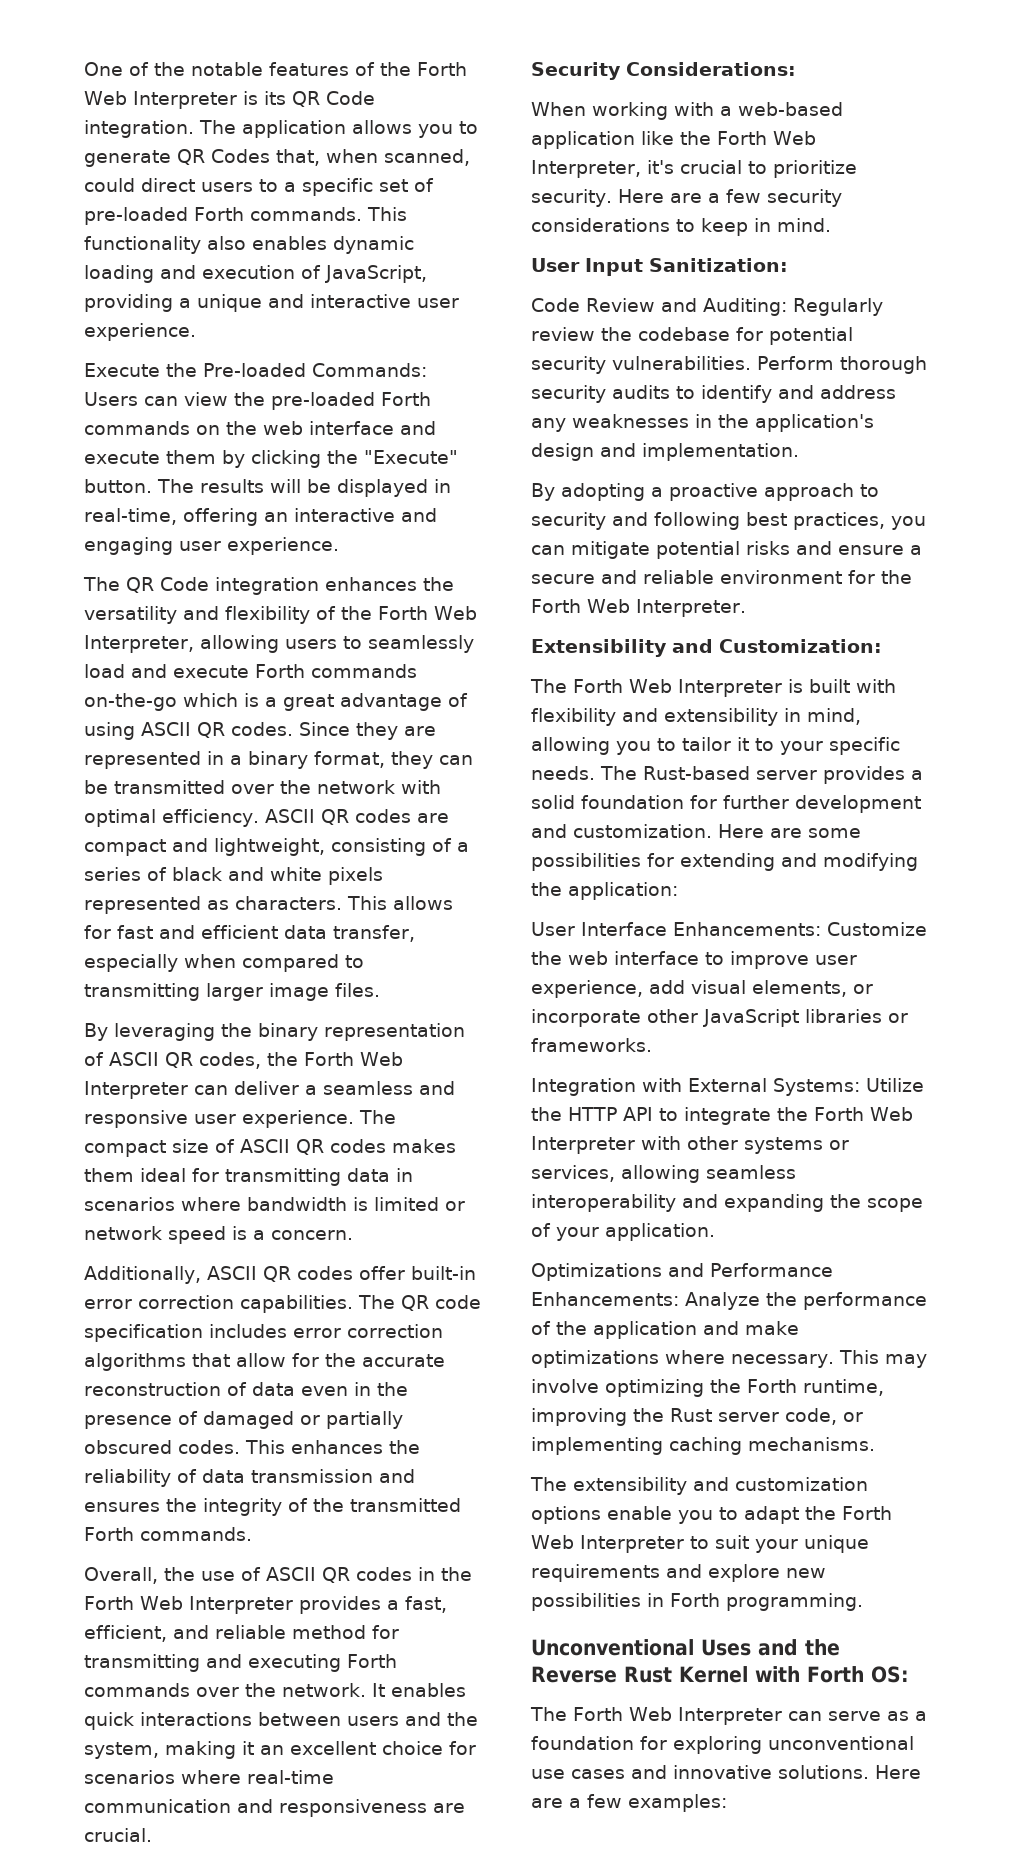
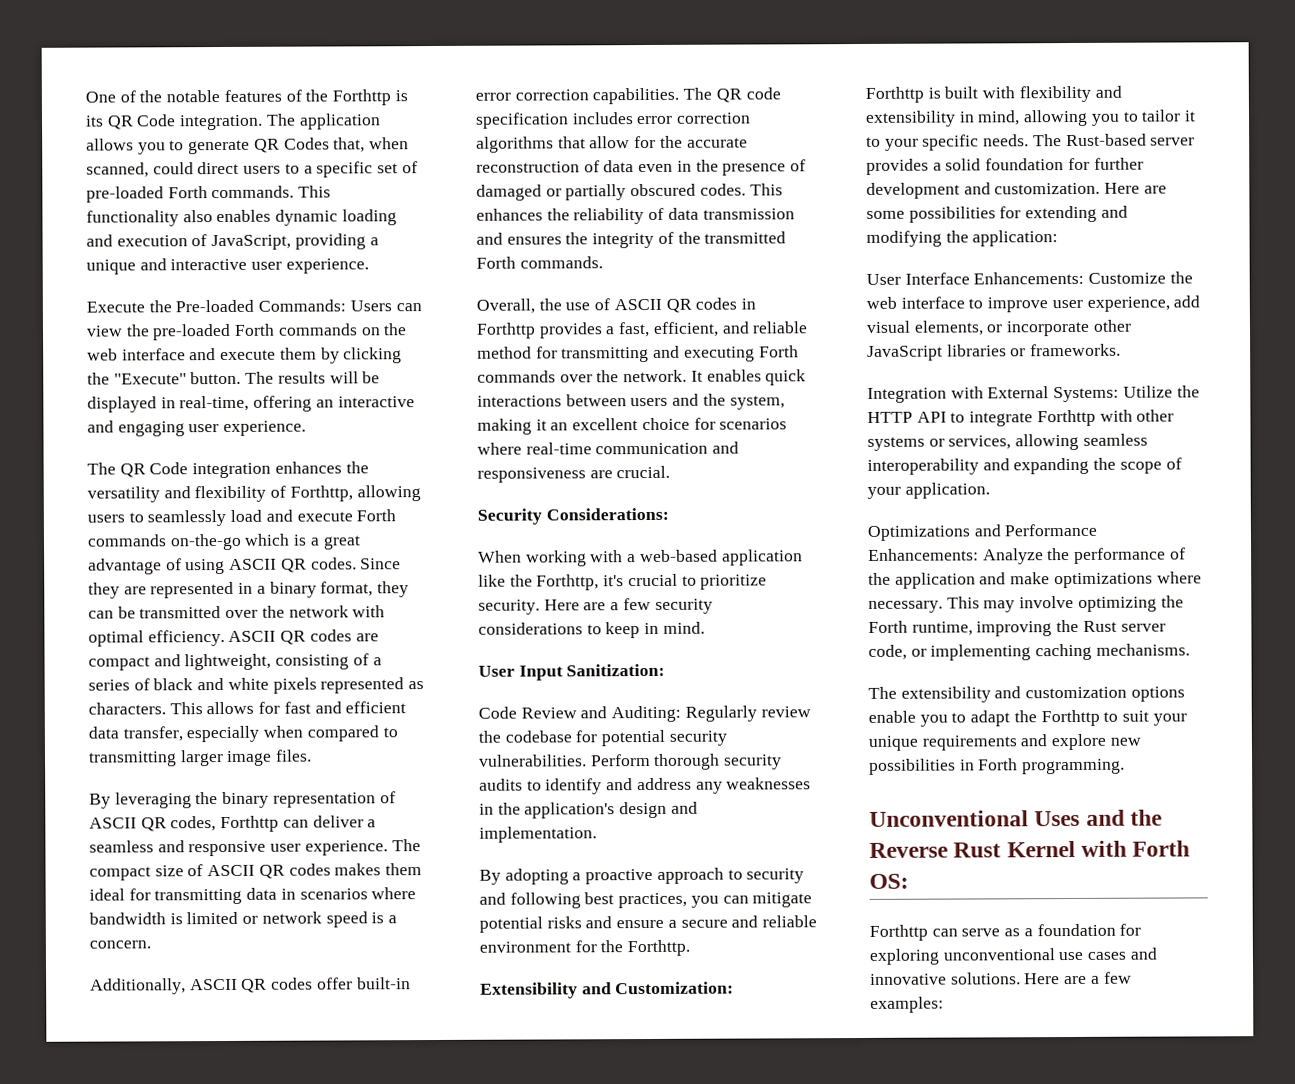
- One of the notable features of the Forth Web Interpreter is its QR Code integration.
+ One of the notable features of the Forthttp is its QR Code integration.
- The QR Code integration enhances the versatility and flexibility of the Forth Web Interpreter, allowing users to seamlessly load and execute Forth commands on-the-go which is a great advantage of using ASCII QR codes.
+ The QR Code integration enhances the versatility and flexibility of Forthttp, allowing users to seamlessly load and execute Forth commands on-the-go which is a great advantage of using ASCII QR codes.
- By leveraging the binary representation of ASCII QR codes, the Forth Web Interpreter can deliver a seamless and responsive user experience.
+ By leveraging the binary representation of ASCII QR codes, Forthttp can deliver a seamless and responsive user experience.
- Overall, the use of ASCII QR codes in the Forth Web Interpreter provides a fast, efficient, and reliable method for transmitting and executing Forth commands over the network.
+ Overall, the use of ASCII QR codes in Forthttp provides a fast, efficient, and reliable method for transmitting and executing Forth commands over the network.
- When working with a web-based application like the Forth Web Interpreter, it's crucial to prioritize security.
+ When working with a web-based application like the Forthttp, it's crucial to prioritize security.
- By adopting a proactive approach to security and following best practices, you can mitigate potential risks and ensure a secure and reliable environment for the Forth Web Interpreter.
+ By adopting a proactive approach to security and following best practices, you can mitigate potential risks and ensure a secure and reliable environment for the Forthttp.
- The Forth Web Interpreter is built with flexibility and extensibility in mind, allowing you to tailor it to your specific needs.
+ Forthttp is built with flexibility and extensibility in mind, allowing you to tailor it to your specific needs.
- Integration with External Systems: Utilize the HTTP API to integrate the Forth Web Interpreter with other systems or services, allowing seamless interoperability and expanding the scope of your application.
+ Integration with External Systems: Utilize the HTTP API to integrate Forthttp with other systems or services, allowing seamless interoperability and expanding the scope of your application.
- The extensibility and customization options enable you to adapt the Forth Web Interpreter to suit your unique requirements and explore new possibilities in Forth programming.
+ The extensibility and customization options enable you to adapt the Forthttp to suit your unique requirements and explore new possibilities in Forth programming.
- The Forth Web Interpreter can serve as a foundation for exploring unconventional use cases and innovative solutions.
+ Forthttp can serve as a foundation for exploring unconventional use cases and innovative solutions.

